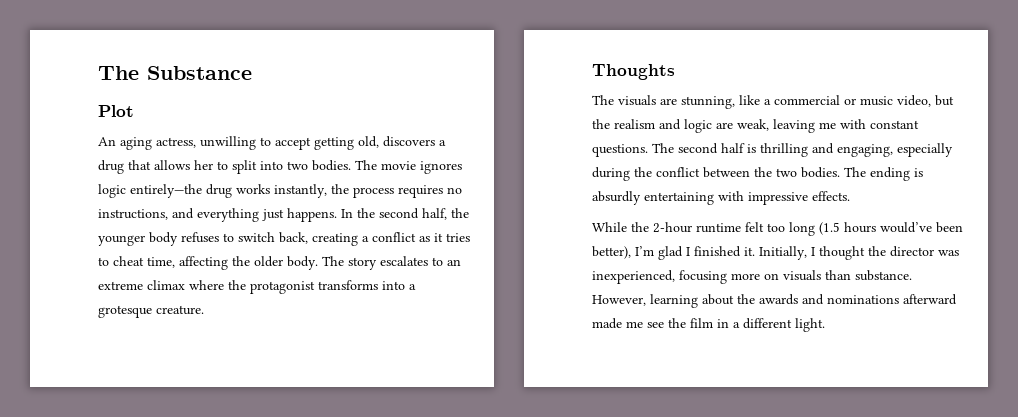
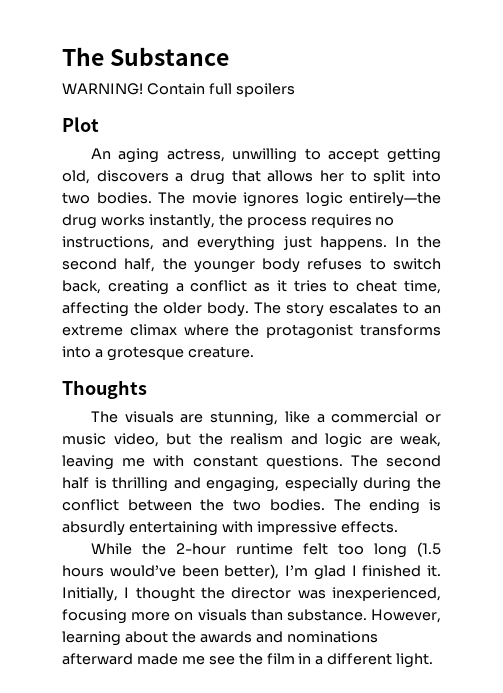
+ WARNING! Contain full spoilers

